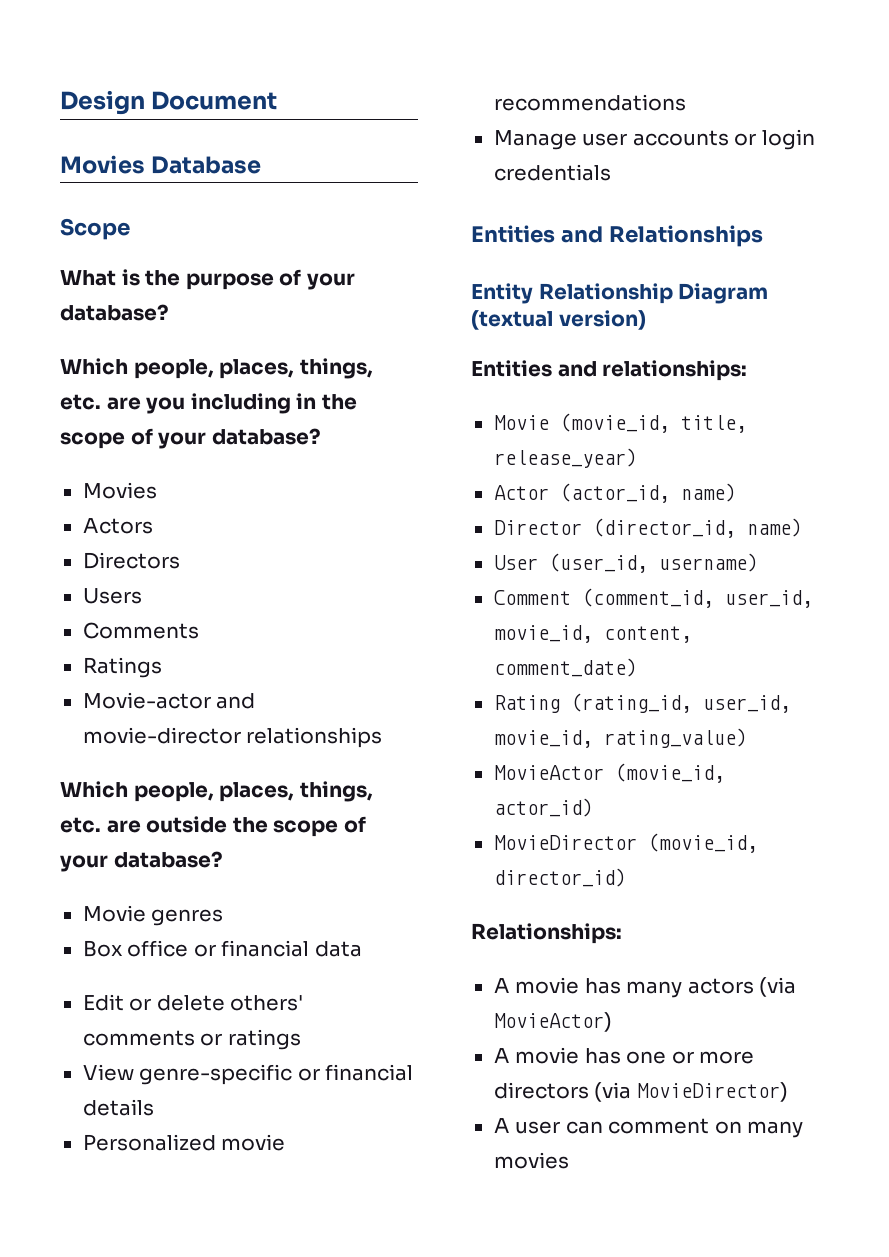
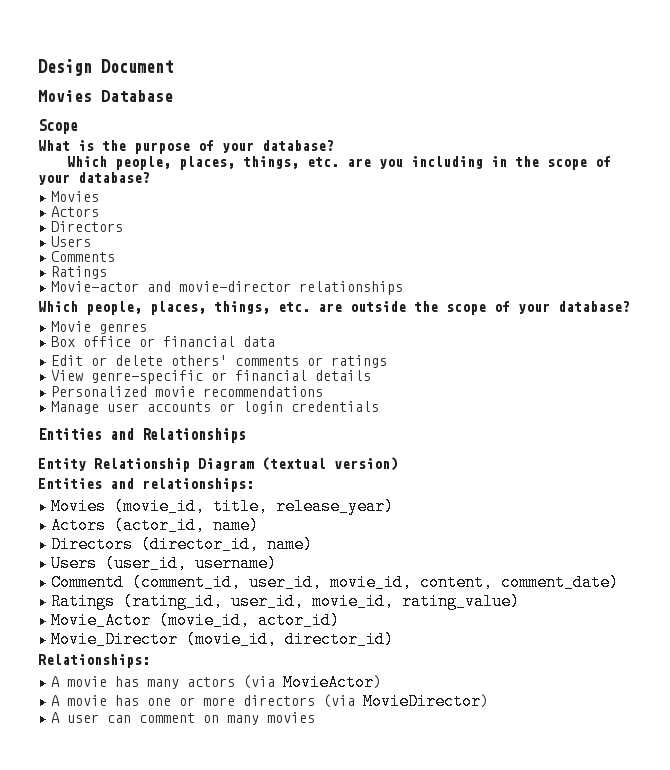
- Movie (movie_id, title, release_year)
+ Movies (movie_id, title, release_year)
- Actor (actor_id, name)
+ Actors (actor_id, name)
- Director (director_id, name)
+ Directors (director_id, name)
- User (user_id, username)
+ Users (user_id, username)
- Comment (comment_id, user_id, movie_id, content, comment_date)
+ Commentd (comment_id, user_id, movie_id, content, comment_date)
- Rating (rating_id, user_id, movie_id, rating_value)
+ Ratings (rating_id, user_id, movie_id, rating_value)
- MovieActor (movie_id, actor_id)
+ Movie_Actor (movie_id, actor_id)
- MovieDirector (movie_id, director_id)
+ Movie_Director (movie_id, director_id)

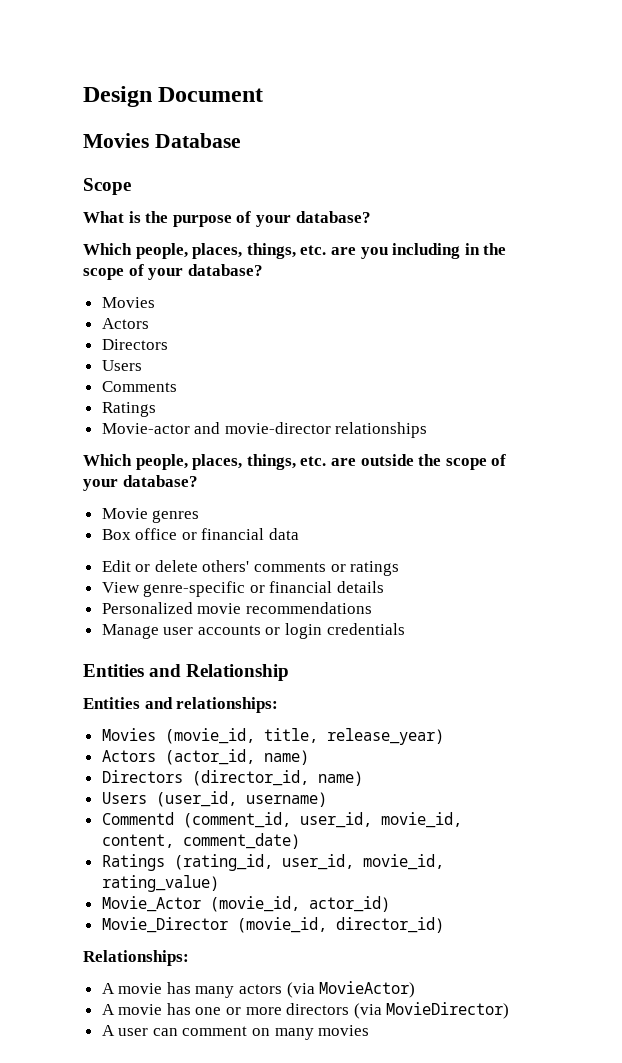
- Entities and Relationships
- Entity Relationship Diagram (textual version)
+ Entities and Relationship

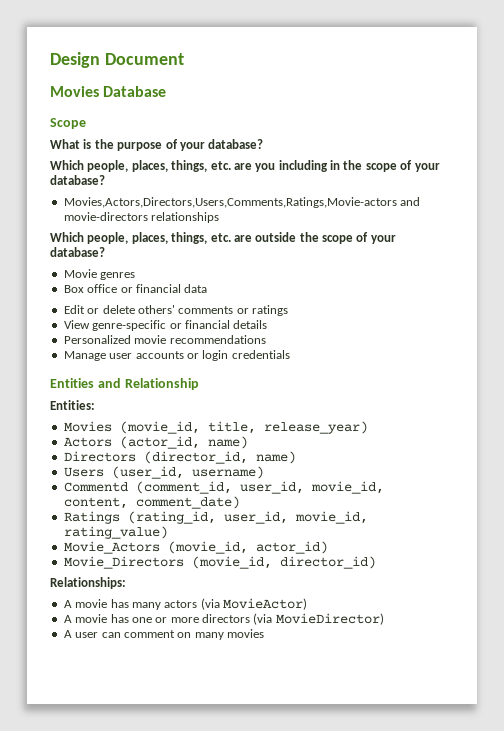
  Which people, places, things, etc. are you including in the scope of your database?
- Movies
- Actors
- Directors
- Users
- Comments
- Ratings
- Movie-actor and movie-director relationships
+ Movies,Actors,Directors,Users,Comments,Ratings,Movie-actors and movie-directors relationships
- Entities and relationships:
+ Entities:
- Movie_Actor (movie_id, actor_id)
+ Movie_Actors (movie_id, actor_id)
- Movie_Director (movie_id, director_id)
+ Movie_Directors (movie_id, director_id)

